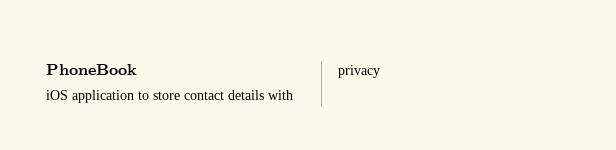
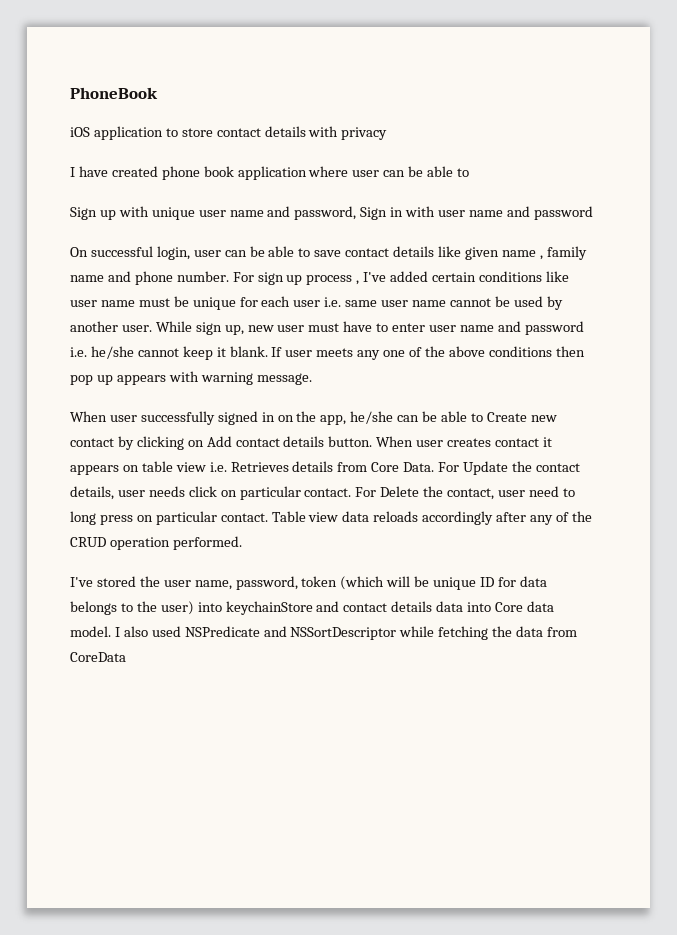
+ I have created phone book application where user can be able to
+ Sign up with unique user name and password, Sign in with user name and password
+ On successful login, user can be able to save contact details like given name , family name and phone number. For sign up process , I've added certain conditions like user name must be unique for each user i.e. same user name cannot be used by another user. While sign up, new user must have to enter user name and password i.e. he/she cannot keep it blank. If user meets any one of the above conditions then pop up appears with warning message.
+ When user successfully signed in on the app, he/she can be able to Create new contact by clicking on Add contact details button. When user creates contact it appears on table view i.e. Retrieves details from Core Data. For Update the contact details, user needs click on particular contact. For Delete the contact, user need to long press on particular contact. Table view data reloads accordingly after any of the CRUD operation performed.
+ I've stored the user name, password, token (which will be unique ID for data belongs to the user) into keychainStore and contact details data into Core data model. I also used NSPredicate and NSSortDescriptor while fetching the data from CoreData

